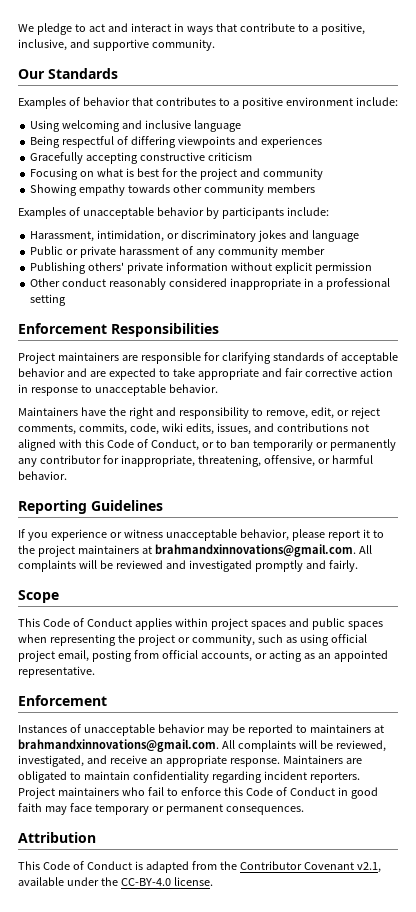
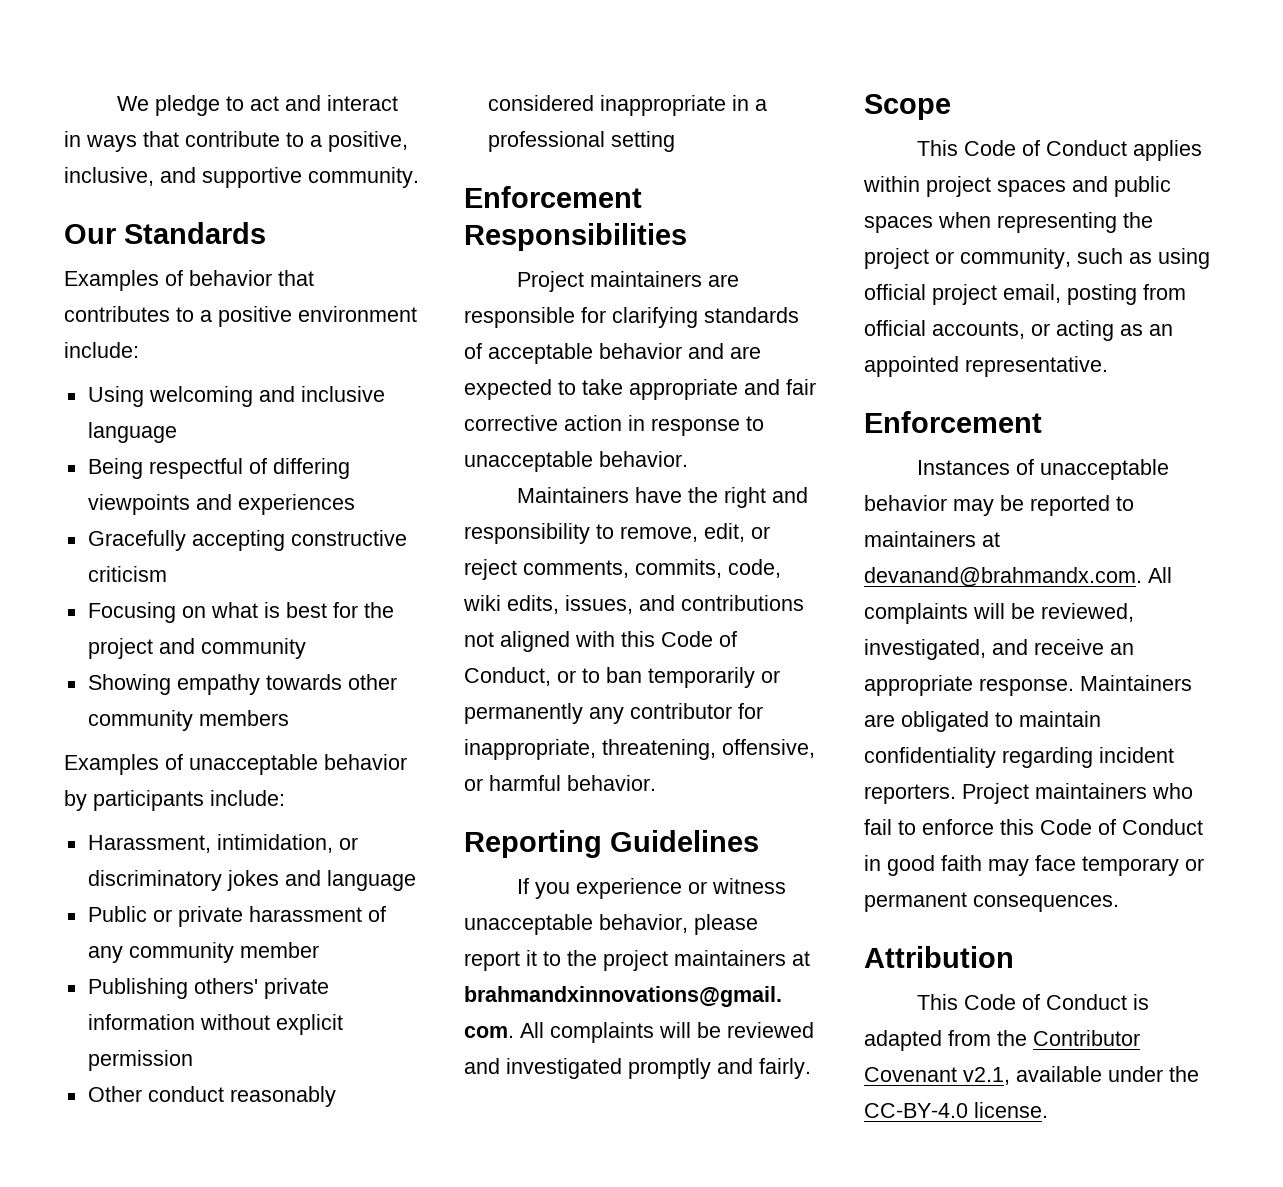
- Instances of unacceptable behavior may be reported to maintainers at brahmandxinnovations@gmail.com. All complaints will be reviewed, investigated, and receive an appropriate response.
+ Instances of unacceptable behavior may be reported to maintainers at devanand@brahmandx.com. All complaints will be reviewed, investigated, and receive an appropriate response.

